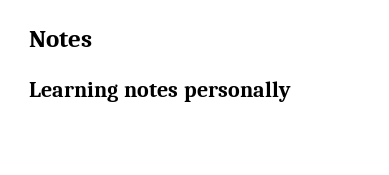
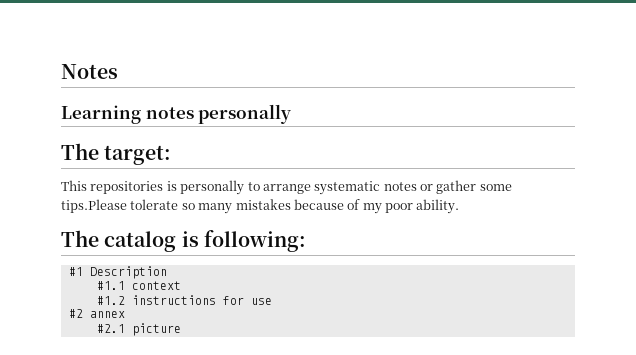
+ The target:
+ This repositories is personally to arrange systematic notes or gather some tips.Please tolerate so many mistakes because of my poor ability.
+ The catalog is following:
+ #1 Description
+ #1.1 context
+ #1.2 instructions for use
+ #2 annex
+ #2.1 picture

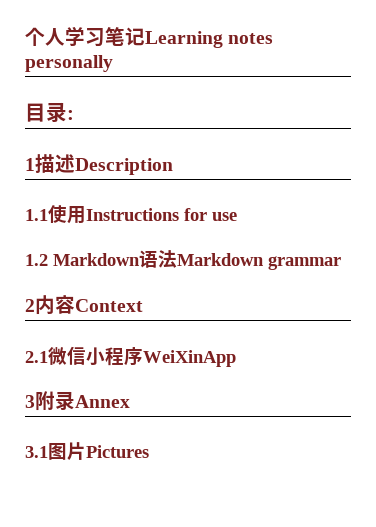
- Notes
- Learning notes personally
+ 个人学习笔记Learning notes personally
- The target:
- This repositories is personally to arrange systematic notes or gather some tips.Please tolerate so many mistakes because of my poor ability.
- The catalog is following:
- #1 Description
- #1.1 context
- #1.2 instructions for use
- #2 annex
- #2.1 picture
+ 目录:
+ 1描述Description
+ 1.1使用Instructions for use
+ 1.2 Markdown语法Markdown grammar
+ 2内容Context
+ 2.1微信小程序WeiXinApp
+ 3附录Annex
+ 3.1图片Pictures

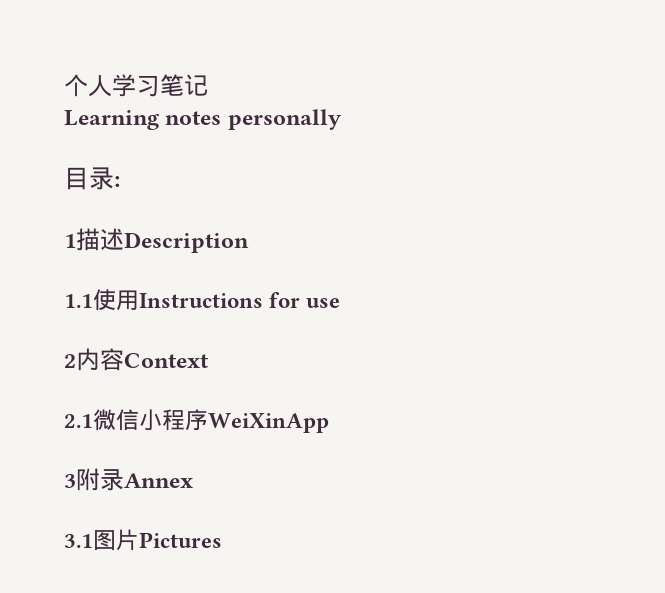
- 个人学习笔记Learning notes personally
+ 个人学习笔记
+ Learning notes personally
- 1.2 Markdown语法Markdown grammar

